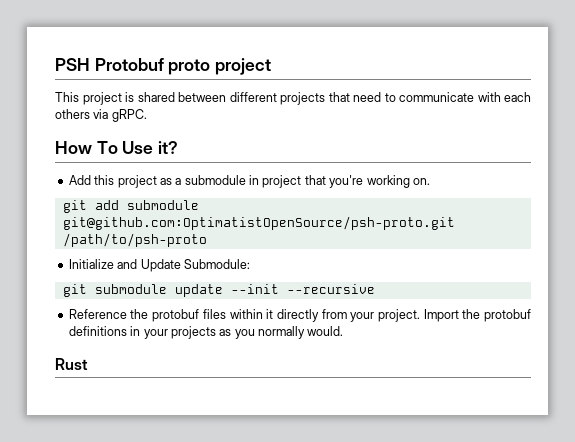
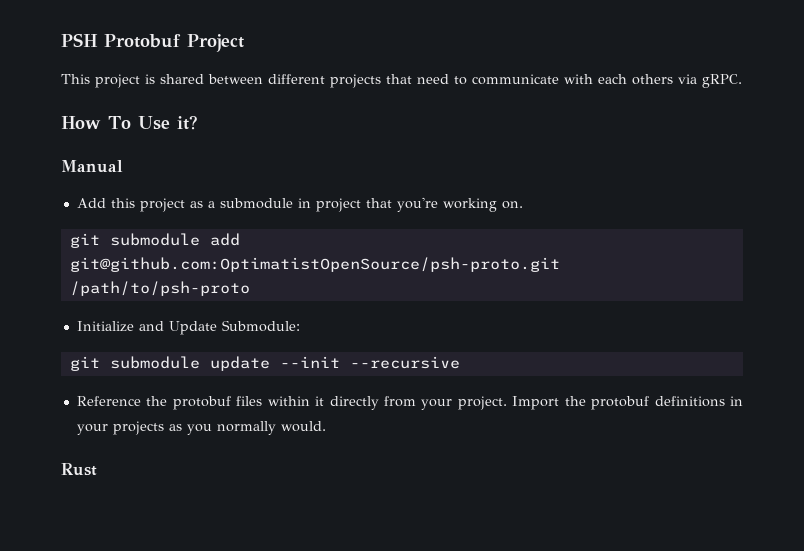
- PSH Protobuf proto project
+ PSH Protobuf Project
+ Manual
- git add submodule git@github.com:OptimatistOpenSource/psh-proto.git /path/to/psh-proto
+ git submodule add git@github.com:OptimatistOpenSource/psh-proto.git /path/to/psh-proto

